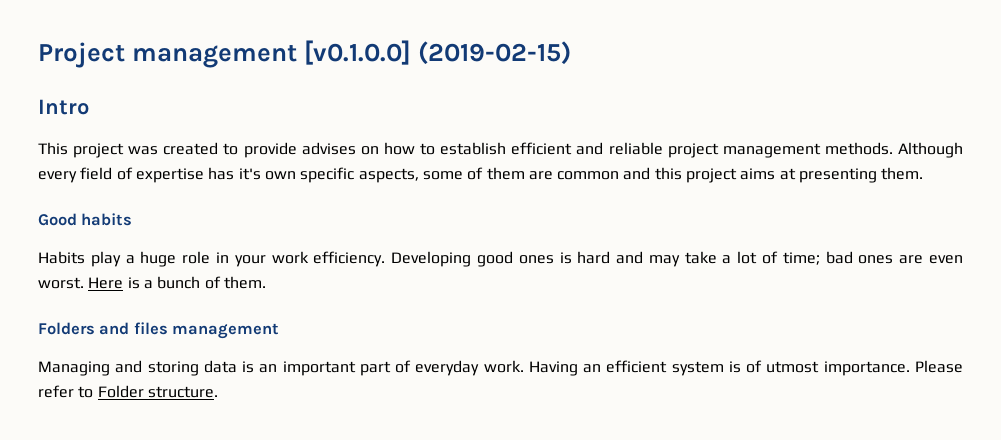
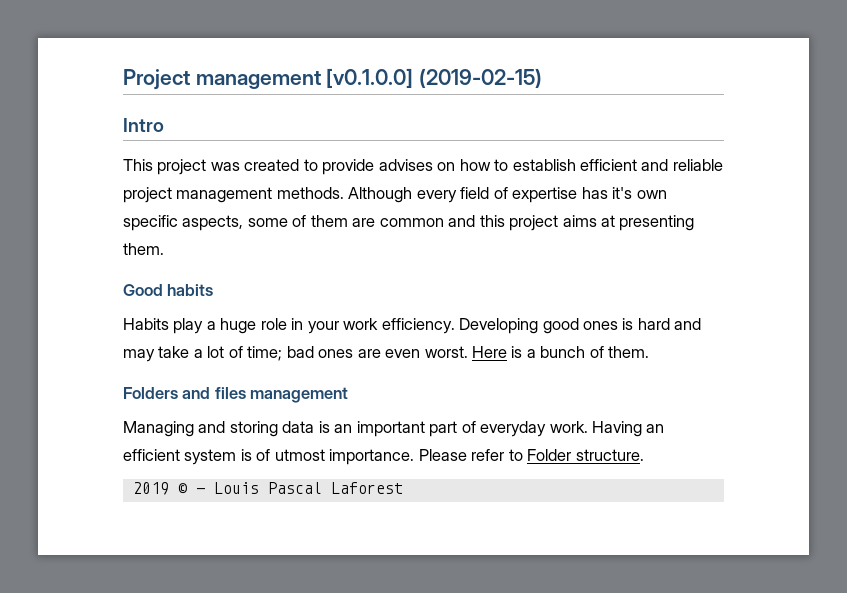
+ 2019 © - Louis Pascal Laforest

